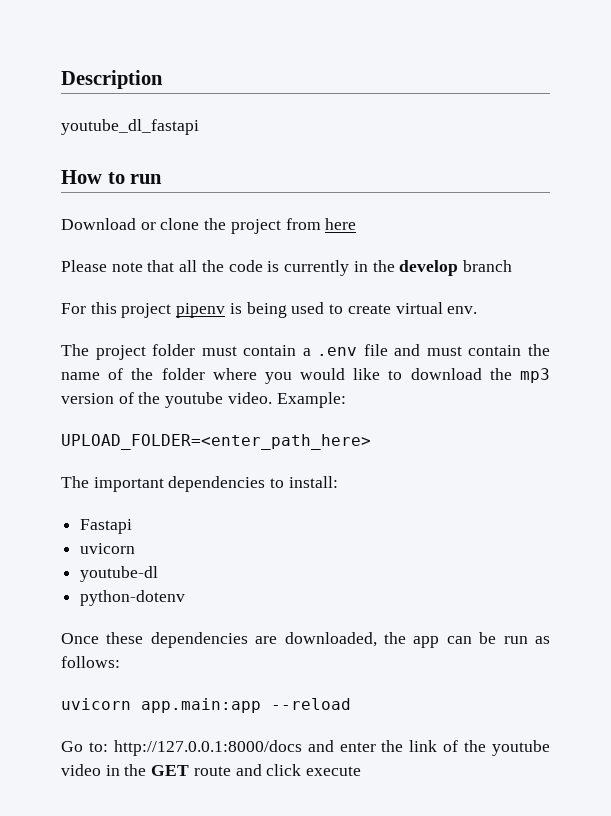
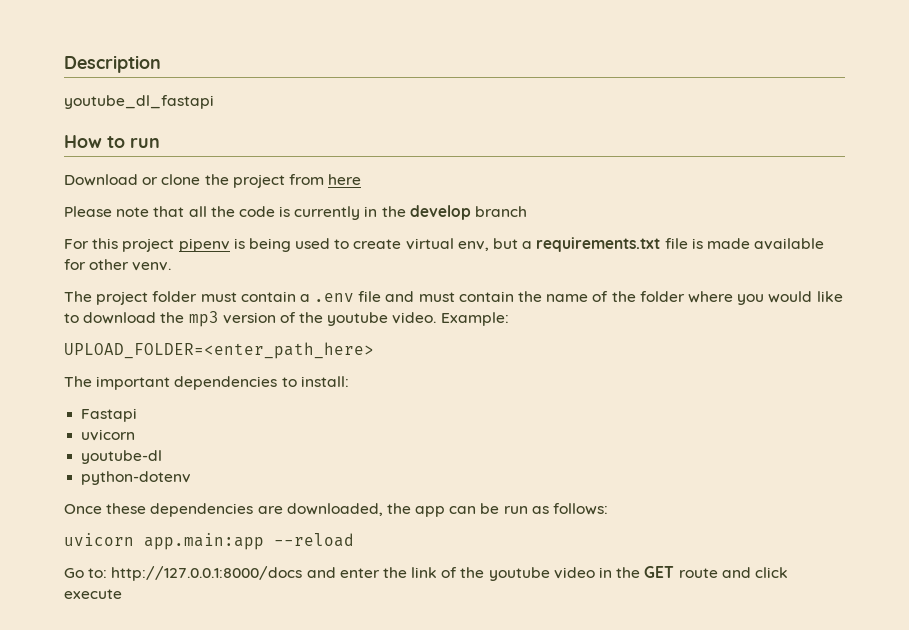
- For this project pipenv is being used to create virtual env.
+ For this project pipenv is being used to create virtual env, but a requirements.txt file is made available for other venv.

